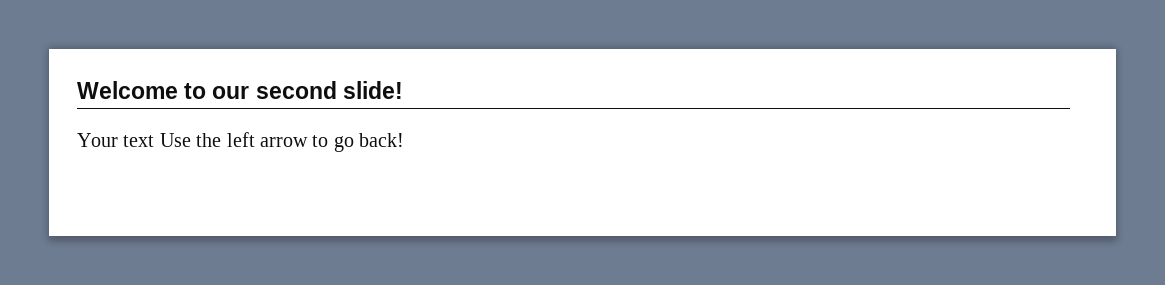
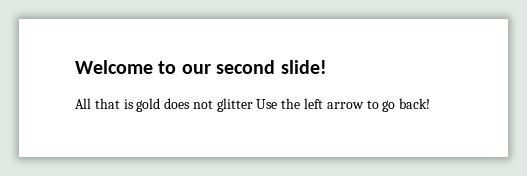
- Your text Use the left arrow to go back!
+ All that is gold does not glitter Use the left arrow to go back!

